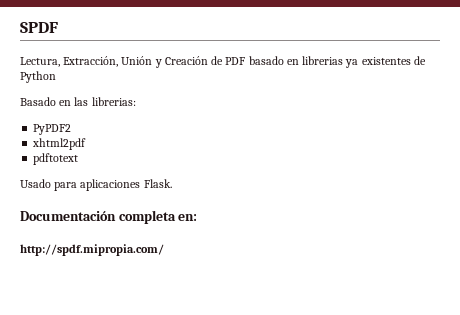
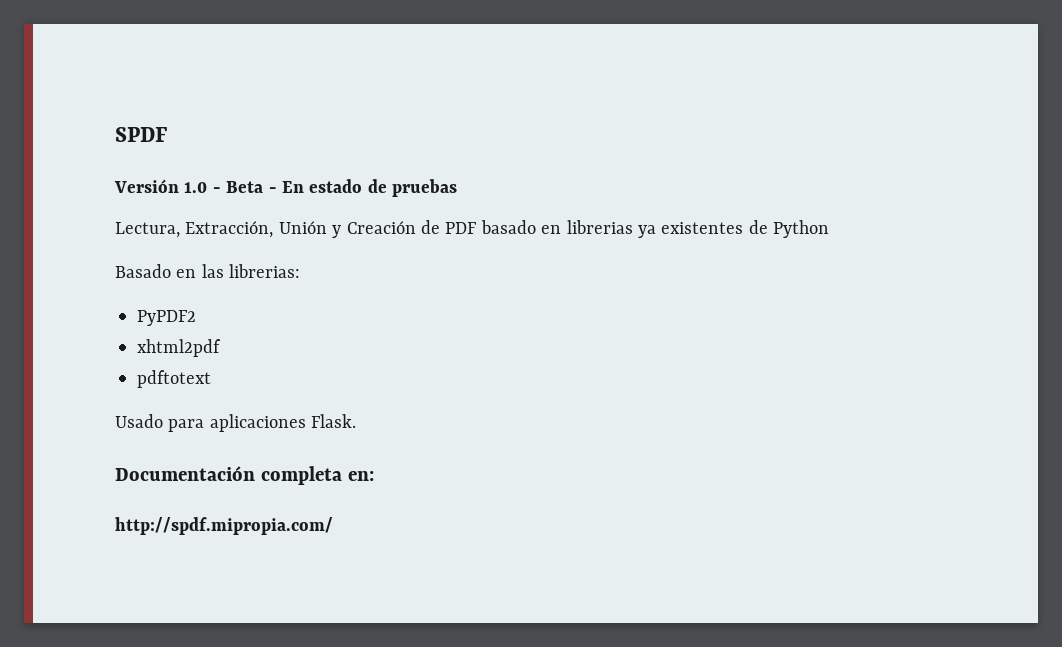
+ Versión 1.0 - Beta - En estado de pruebas

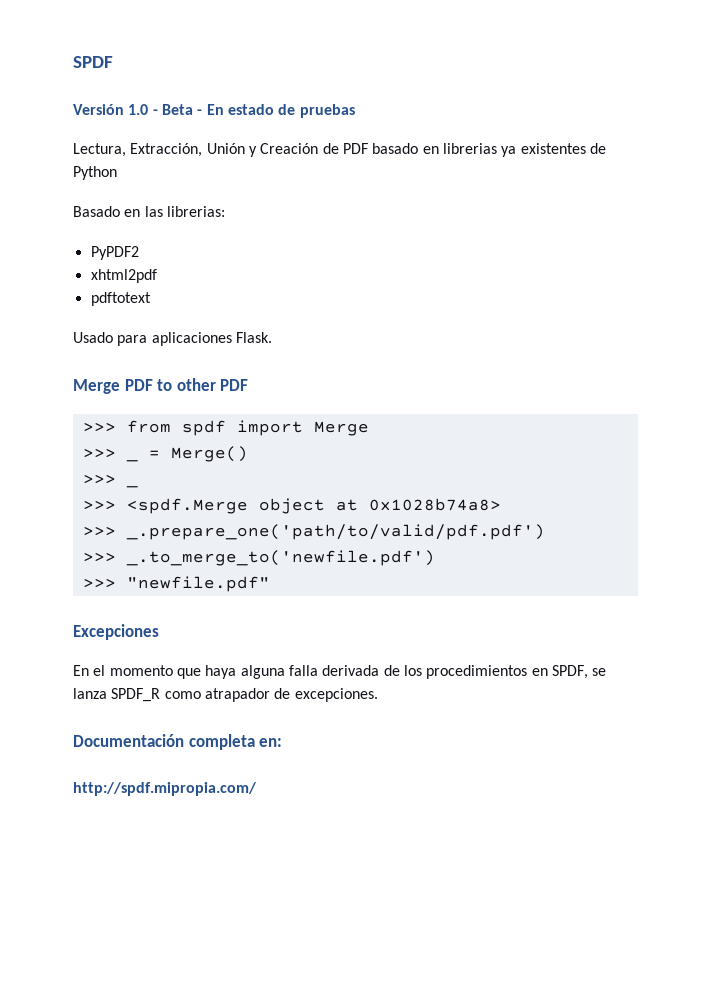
+ Merge PDF to other PDF
+ >>> from spdf import Merge
+ >>> _ = Merge()
+ >>> _
+ >>> <spdf.Merge object at 0x1028b74a8>
+ >>> _.prepare_one('path/to/valid/pdf.pdf')
+ >>> _.to_merge_to('newfile.pdf')
+ >>> "newfile.pdf"
+ Excepciones
+ En el momento que haya alguna falla derivada de los procedimientos en SPDF, se lanza SPDF_R como atrapador de excepciones.

